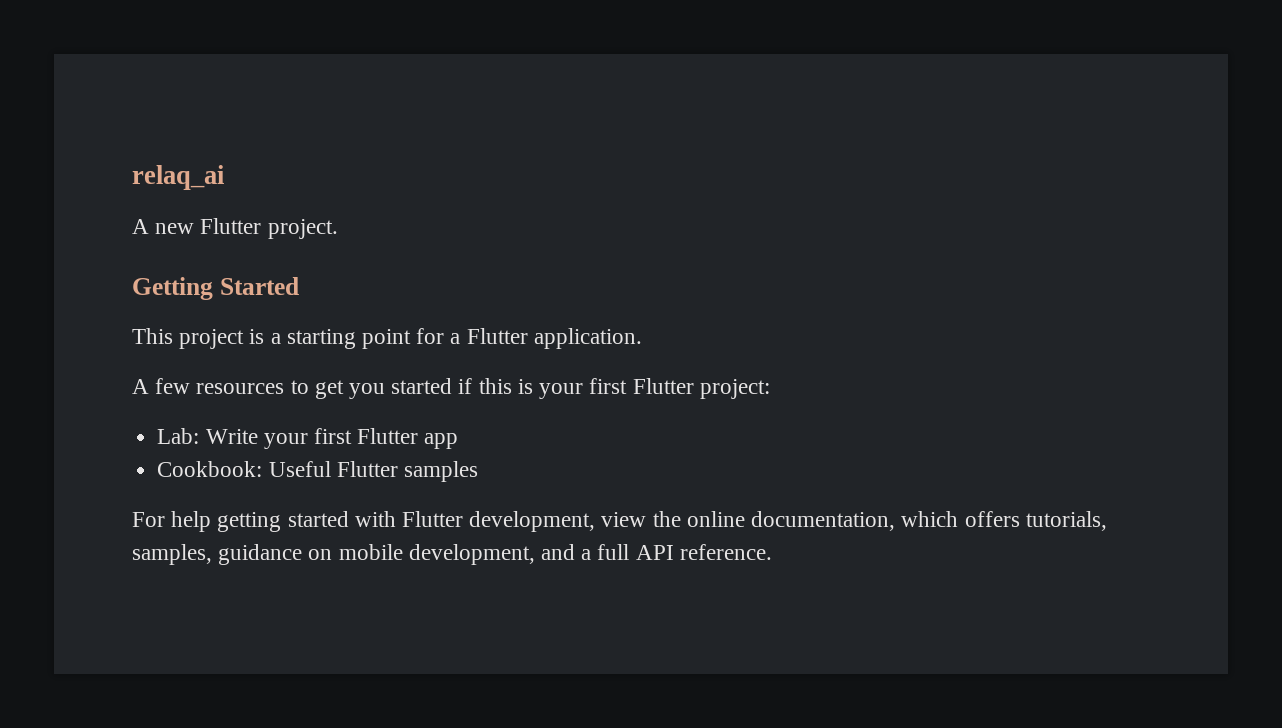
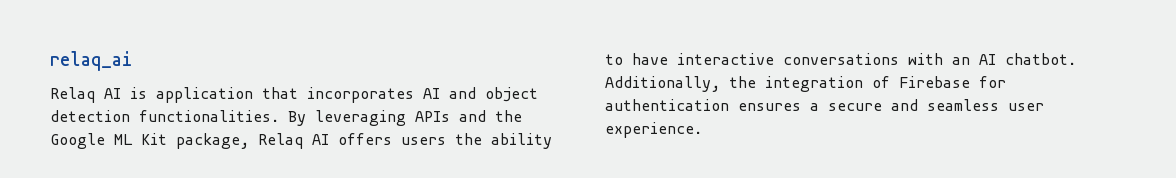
- A new Flutter project.
- Getting Started
- This project is a starting point for a Flutter application.
- A few resources to get you started if this is your first Flutter project:
- Lab: Write your first Flutter app
- Cookbook: Useful Flutter samples
- For help getting started with Flutter development, view the online documentation, which offers tutorials, samples, guidance on mobile development, and a full API reference.
+ Relaq AI is application that incorporates AI and object detection functionalities. By leveraging APIs and the Google ML Kit package, Relaq AI offers users the ability to have interactive conversations with an AI chatbot. Additionally, the integration of Firebase for authentication ensures a secure and seamless user experience.

